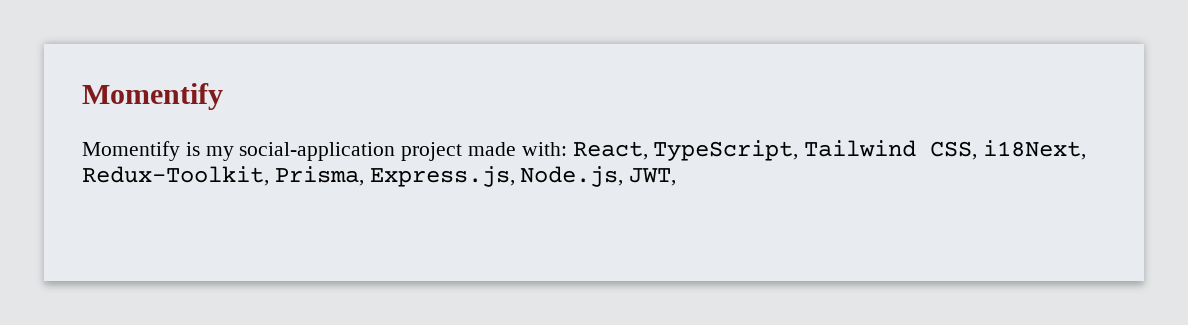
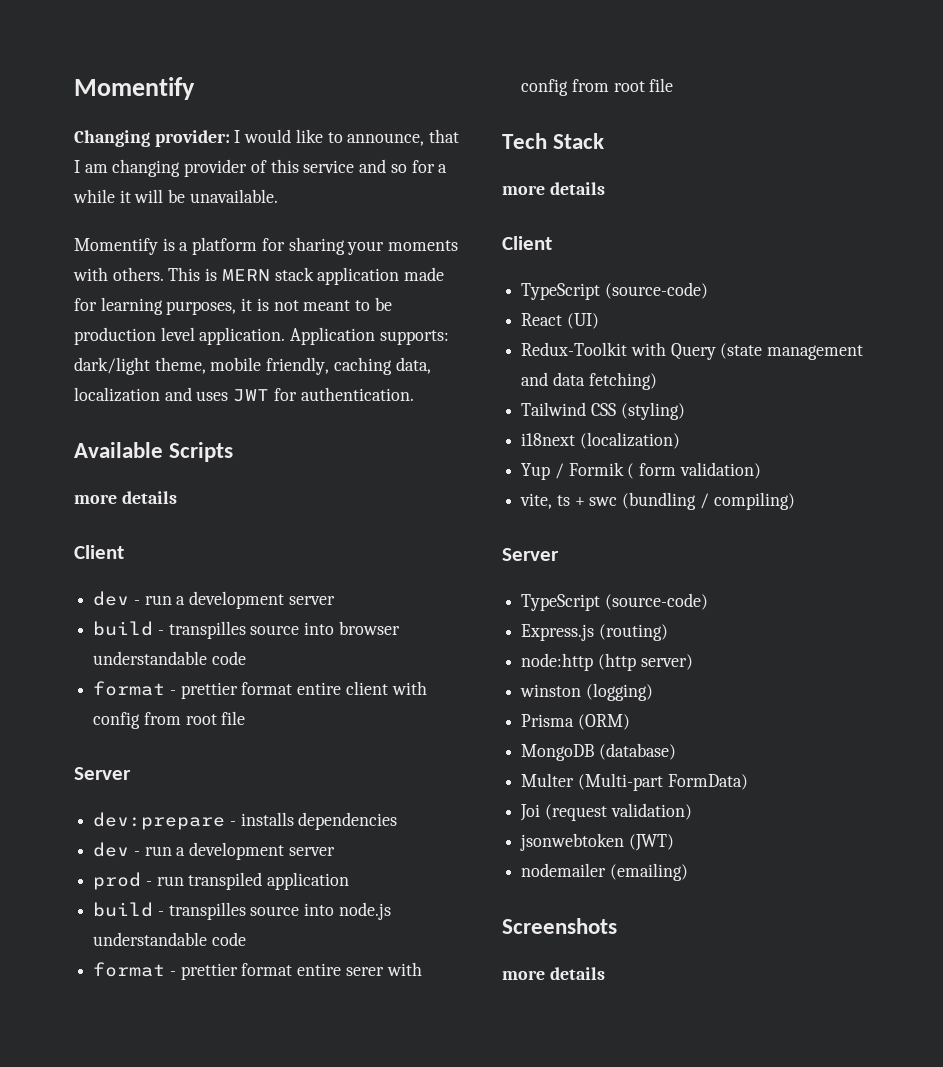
- Momentify is my social-application project made with: React, TypeScript, Tailwind CSS, i18Next, Redux-Toolkit, Prisma, Express.js, Node.js, JWT,
+ Changing provider: I would like to announce, that I am changing provider of this service and so for a while it will be unavailable.
+ Momentify is a platform for sharing your moments with others. This is MERN stack application made for learning purposes, it is not meant to be production level application. Application supports: dark/light theme, mobile friendly, caching data, localization and uses JWT for authentication.
+ Available Scripts
+ more details
+ Client
+ dev - run a development server
+ build - transpilles source into browser understandable code
+ format - prettier format entire client with config from root file
+ Server
+ dev:prepare - installs dependencies
+ dev - run a development server
+ prod - run transpiled application
+ build - transpilles source into node.js understandable code
+ format - prettier format entire serer with config from root file
+ Tech Stack
+ more details
+ Client
+ TypeScript (source-code)
+ React (UI)
+ Redux-Toolkit with Query (state management and data fetching)
+ Tailwind CSS (styling)
+ i18next (localization)
+ Yup / Formik ( form validation)
+ vite, ts + swc (bundling / compiling)
+ Server
+ TypeScript (source-code)
+ Express.js (routing)
+ node:http (http server)
+ winston (logging)
+ Prisma (ORM)
+ MongoDB (database)
+ Multer (Multi-part FormData)
+ Joi (request validation)
+ jsonwebtoken (JWT)
+ nodemailer (emailing)
+ Screenshots
+ more details

